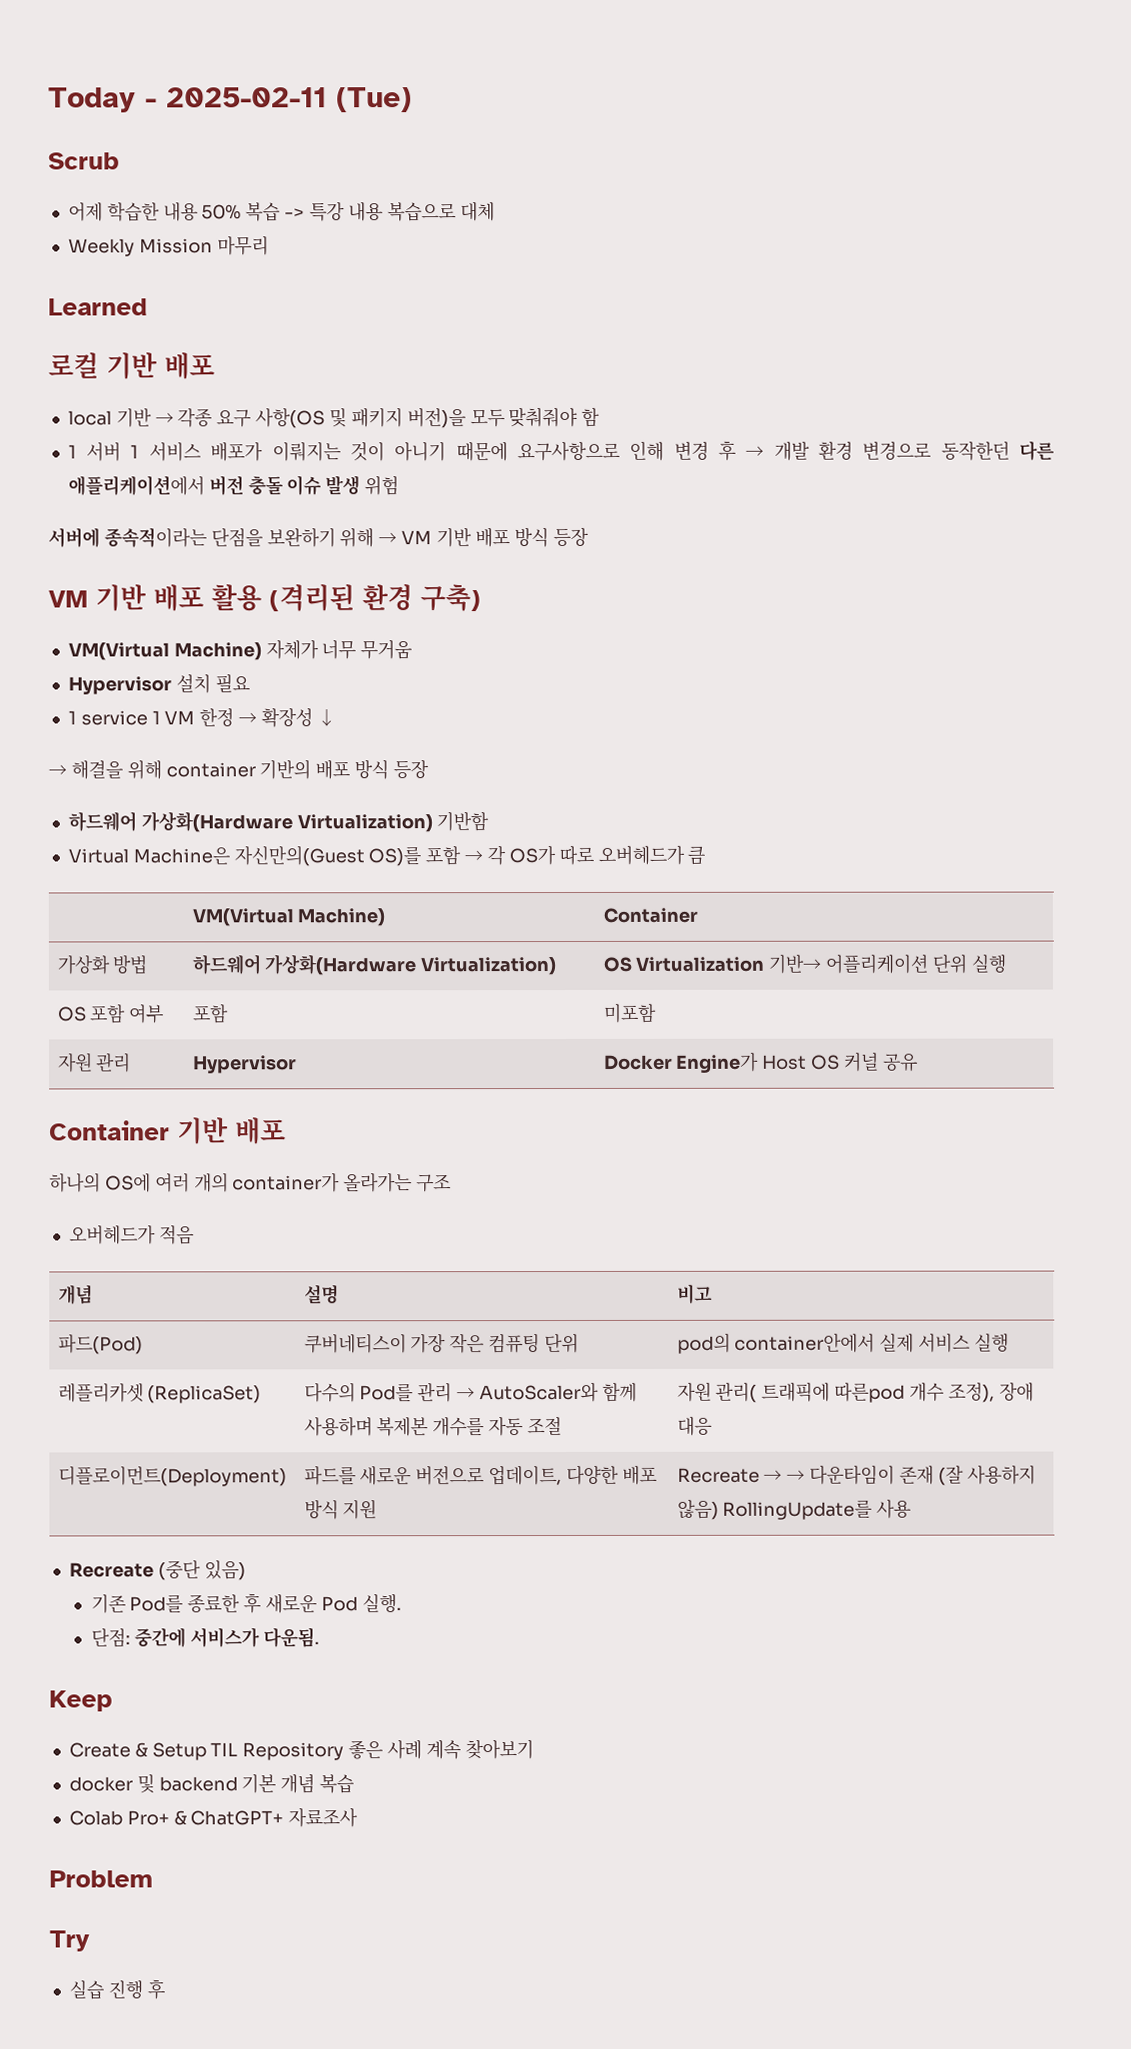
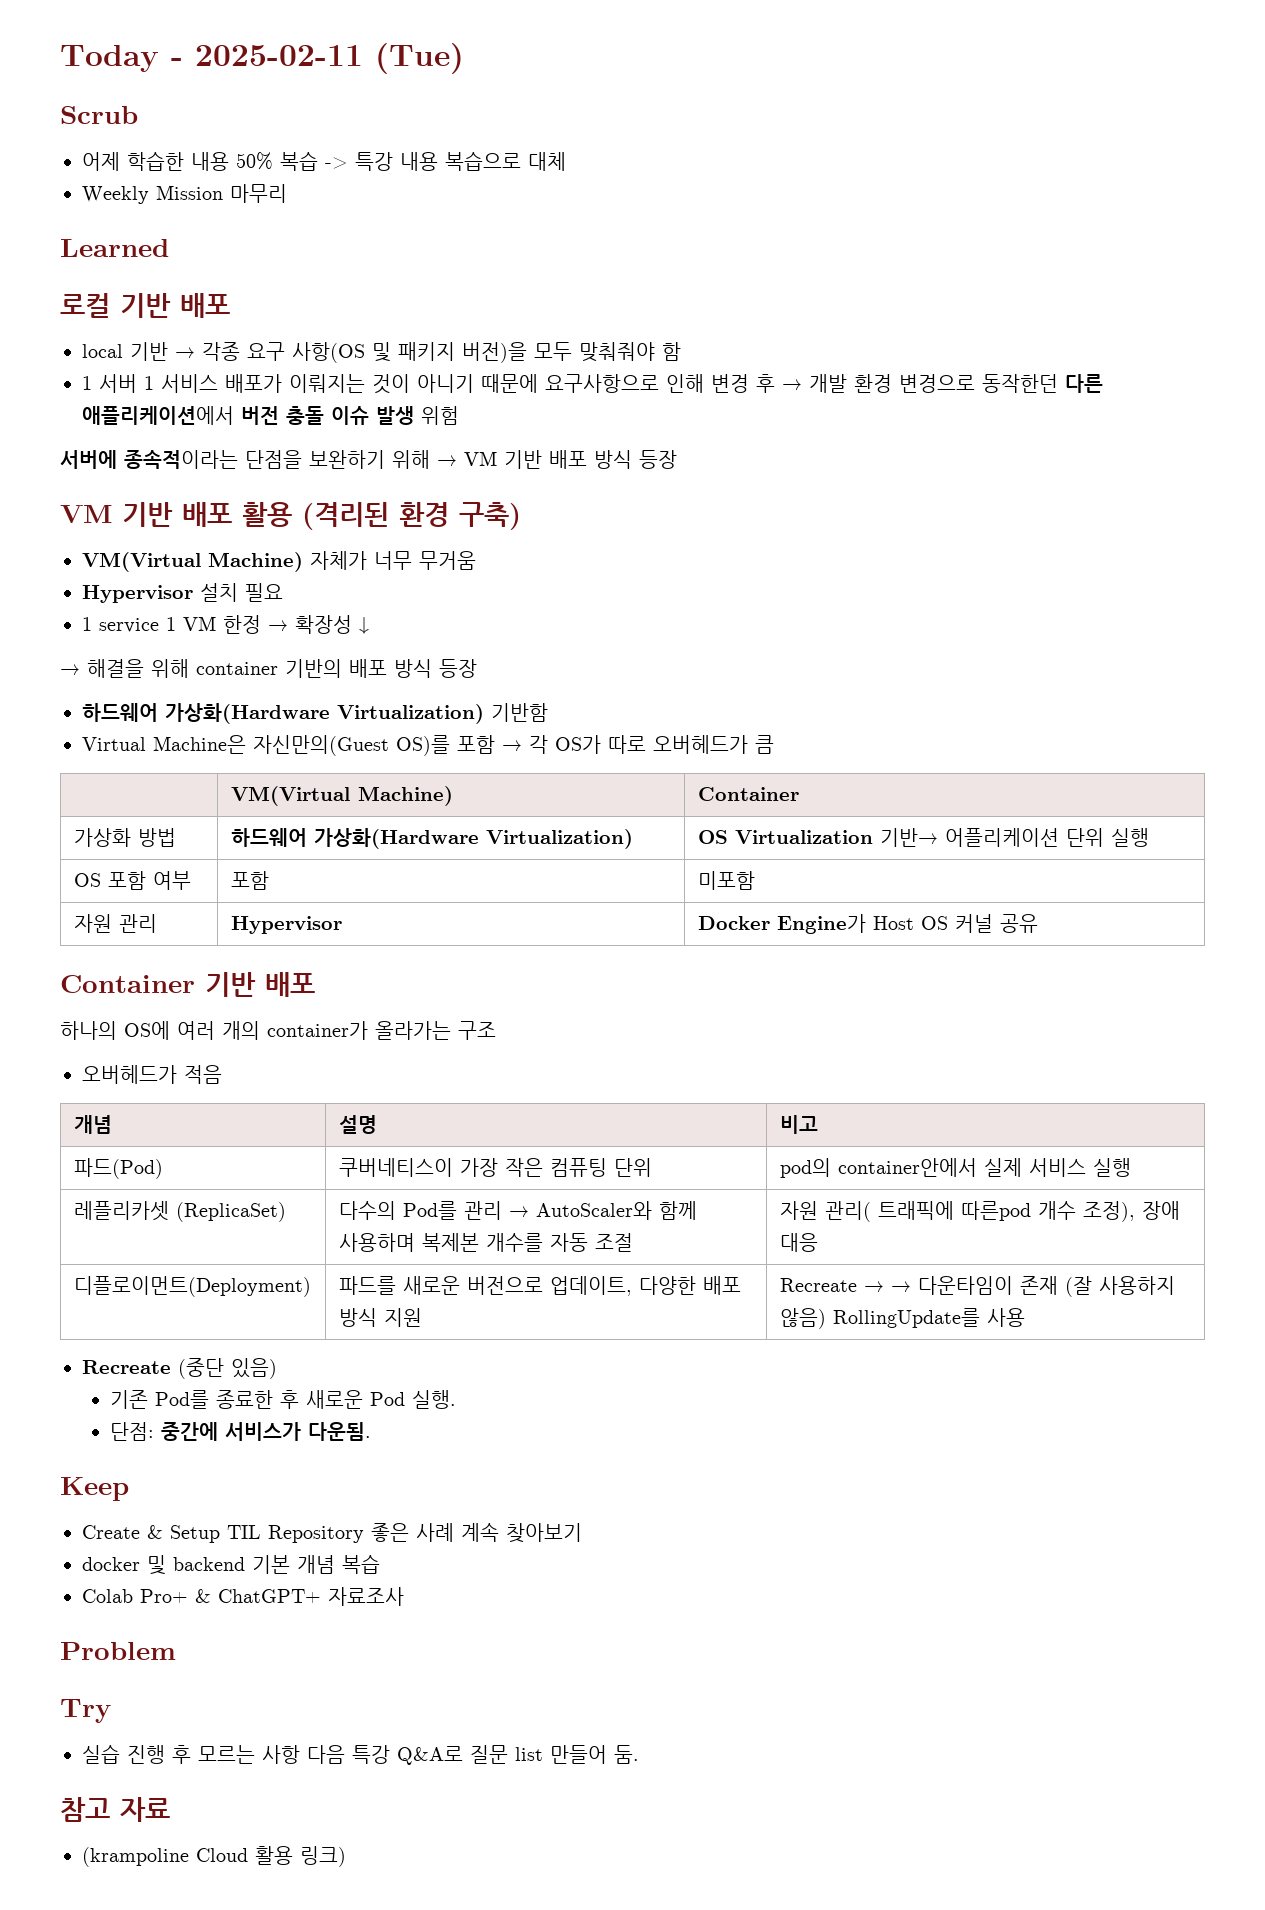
- 실습 진행 후
+ 실습 진행 후 모르는 사항 다음 특강 Q&A로 질문 list 만들어 둠.
+ 참고 자료
+ (krampoline Cloud 활용 링크)

